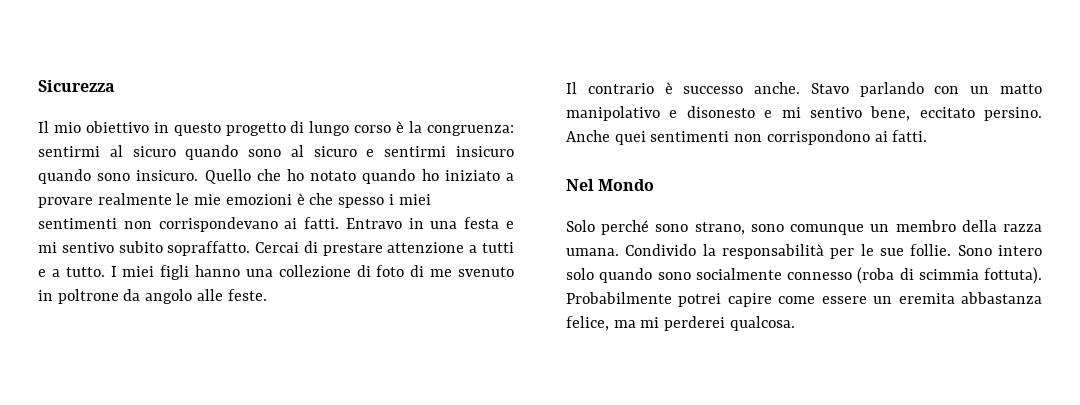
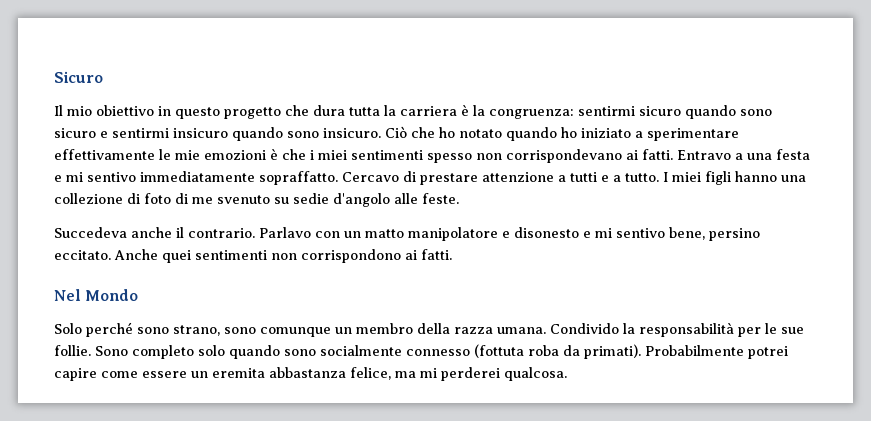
- Sicurezza
+ Sicuro
- Il mio obiettivo in questo progetto di lungo corso è la congruenza: sentirmi al sicuro quando sono al sicuro e sentirmi insicuro quando sono insicuro.
+ Il mio obiettivo in questo progetto che dura tutta la carriera è la congruenza: sentirmi sicuro quando sono sicuro e sentirmi insicuro quando sono insicuro.
- Quello che ho notato quando ho iniziato a provare realmente le mie emozioni è che spesso i miei sentimenti non corrispondevano ai fatti.
+ Ciò che ho notato quando ho iniziato a sperimentare effettivamente le mie emozioni è che i miei sentimenti spesso non corrispondevano ai fatti.
- Entravo in una festa e mi sentivo subito sopraffatto. Cercai di prestare attenzione a tutti e a tutto.
+ Entravo a una festa e mi sentivo immediatamente sopraffatto. Cercavo di prestare attenzione a tutti e a tutto.
- I miei figli hanno una collezione di foto di me svenuto in poltrone da angolo alle feste.
- Il contrario è successo anche. Stavo parlando con un matto manipolativo e disonesto e mi sentivo bene, eccitato persino.
+ I miei figli hanno una collezione di foto di me svenuto su sedie d'angolo alle feste.
+ Succedeva anche il contrario. Parlavo con un matto manipolatore e disonesto e mi sentivo bene, persino eccitato.
- Sono intero solo quando sono socialmente connesso (roba di scimmia fottuta).
+ Sono completo solo quando sono socialmente connesso (fottuta roba da primati).

